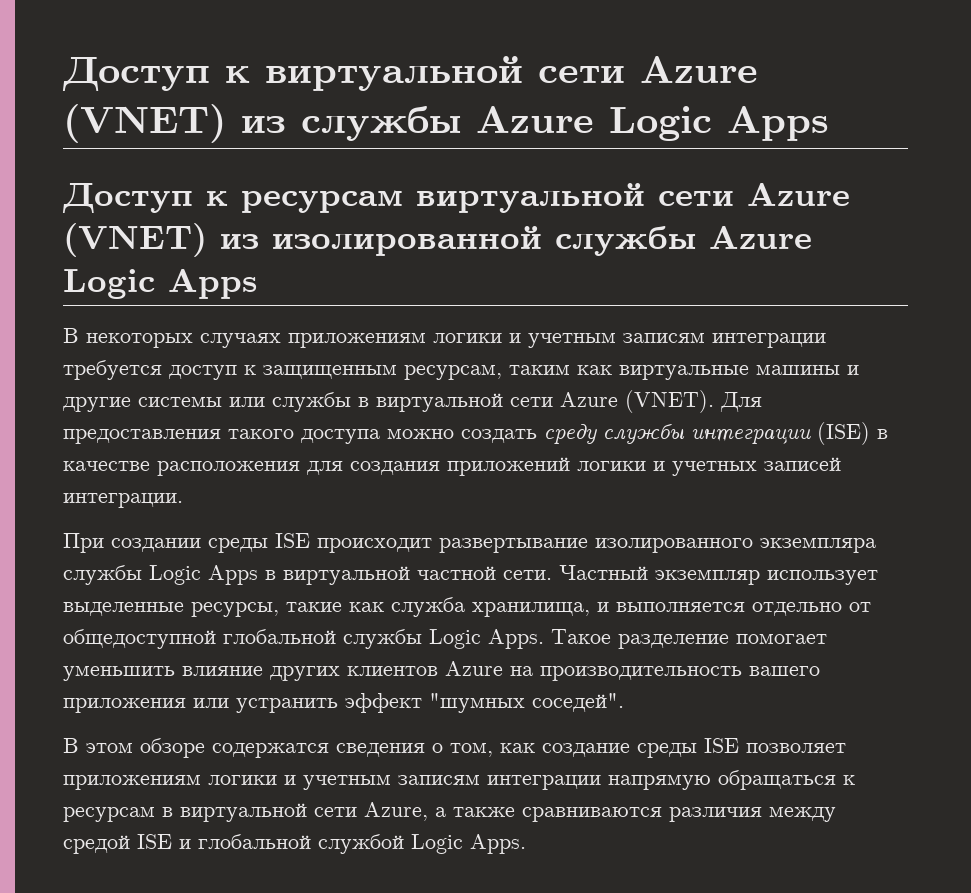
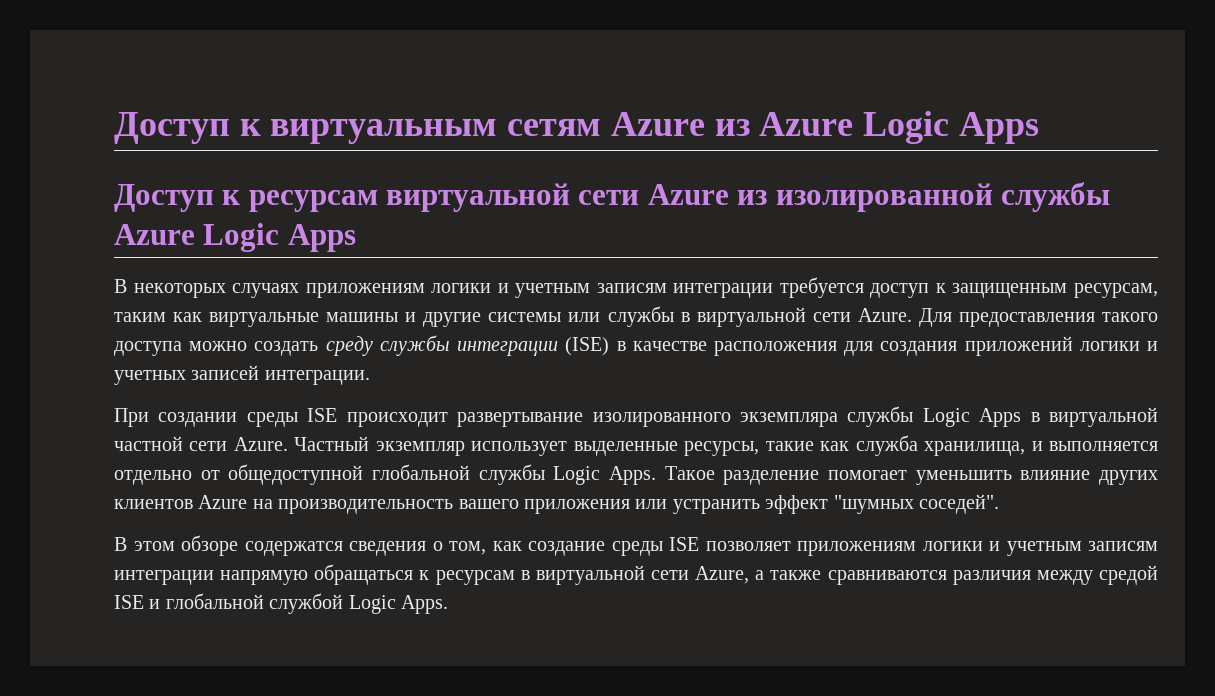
- Доступ к виртуальной сети Azure (VNET) из службы Azure Logic Apps
+ Доступ к виртуальным сетям Azure из Azure Logic Apps
- Доступ к ресурсам виртуальной сети Azure (VNET) из изолированной службы Azure Logic Apps
+ Доступ к ресурсам виртуальной сети Azure из изолированной службы Azure Logic Apps
- В некоторых случаях приложениям логики и учетным записям интеграции требуется доступ к защищенным ресурсам, таким как виртуальные машины и другие системы или службы в виртуальной сети Azure (VNET).
+ В некоторых случаях приложениям логики и учетным записям интеграции требуется доступ к защищенным ресурсам, таким как виртуальные машины и другие системы или службы в виртуальной сети Azure.
- При создании среды ISE происходит развертывание изолированного экземпляра службы Logic Apps в виртуальной частной сети.
+ При создании среды ISE происходит развертывание изолированного экземпляра службы Logic Apps в виртуальной частной сети Azure.

